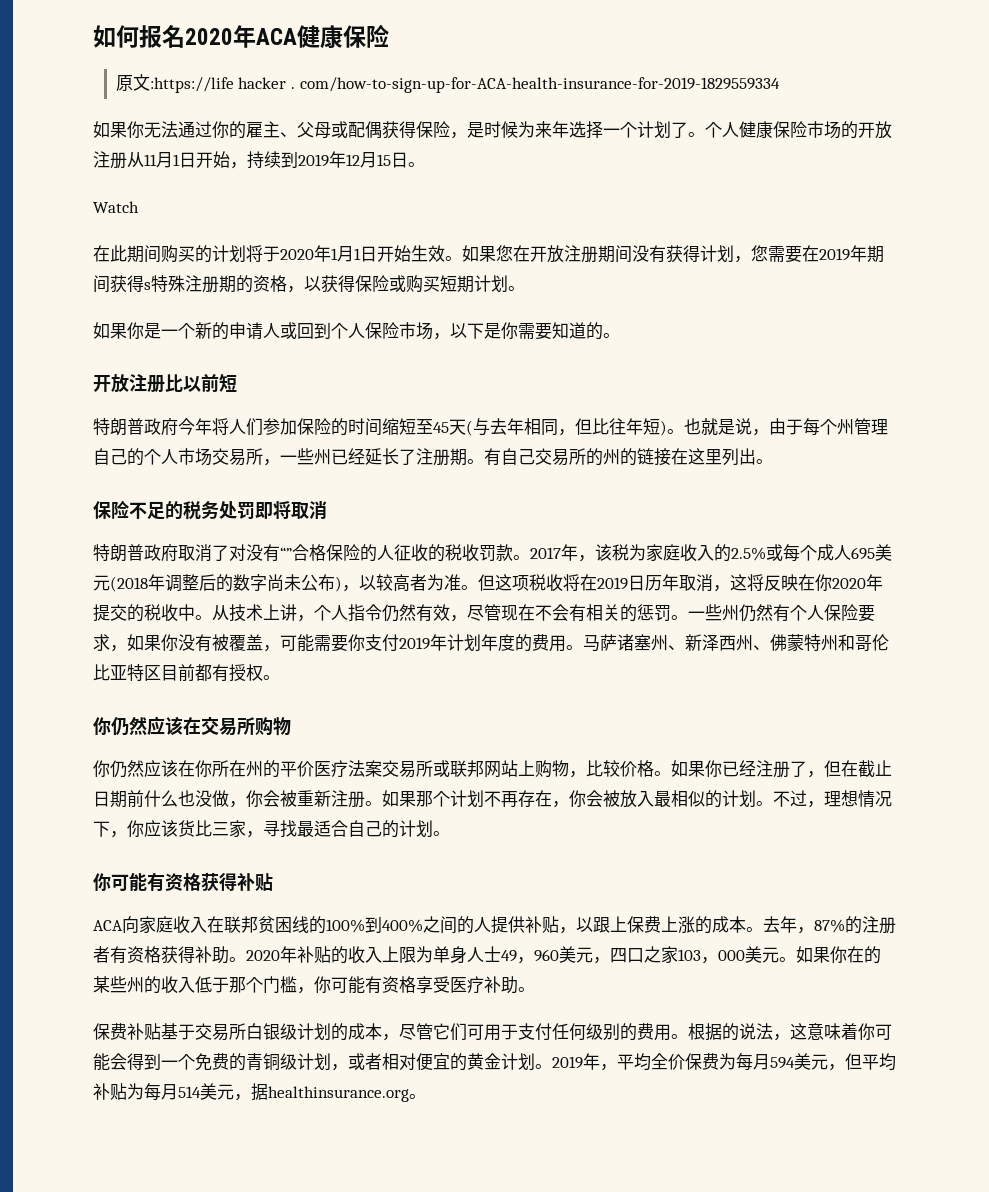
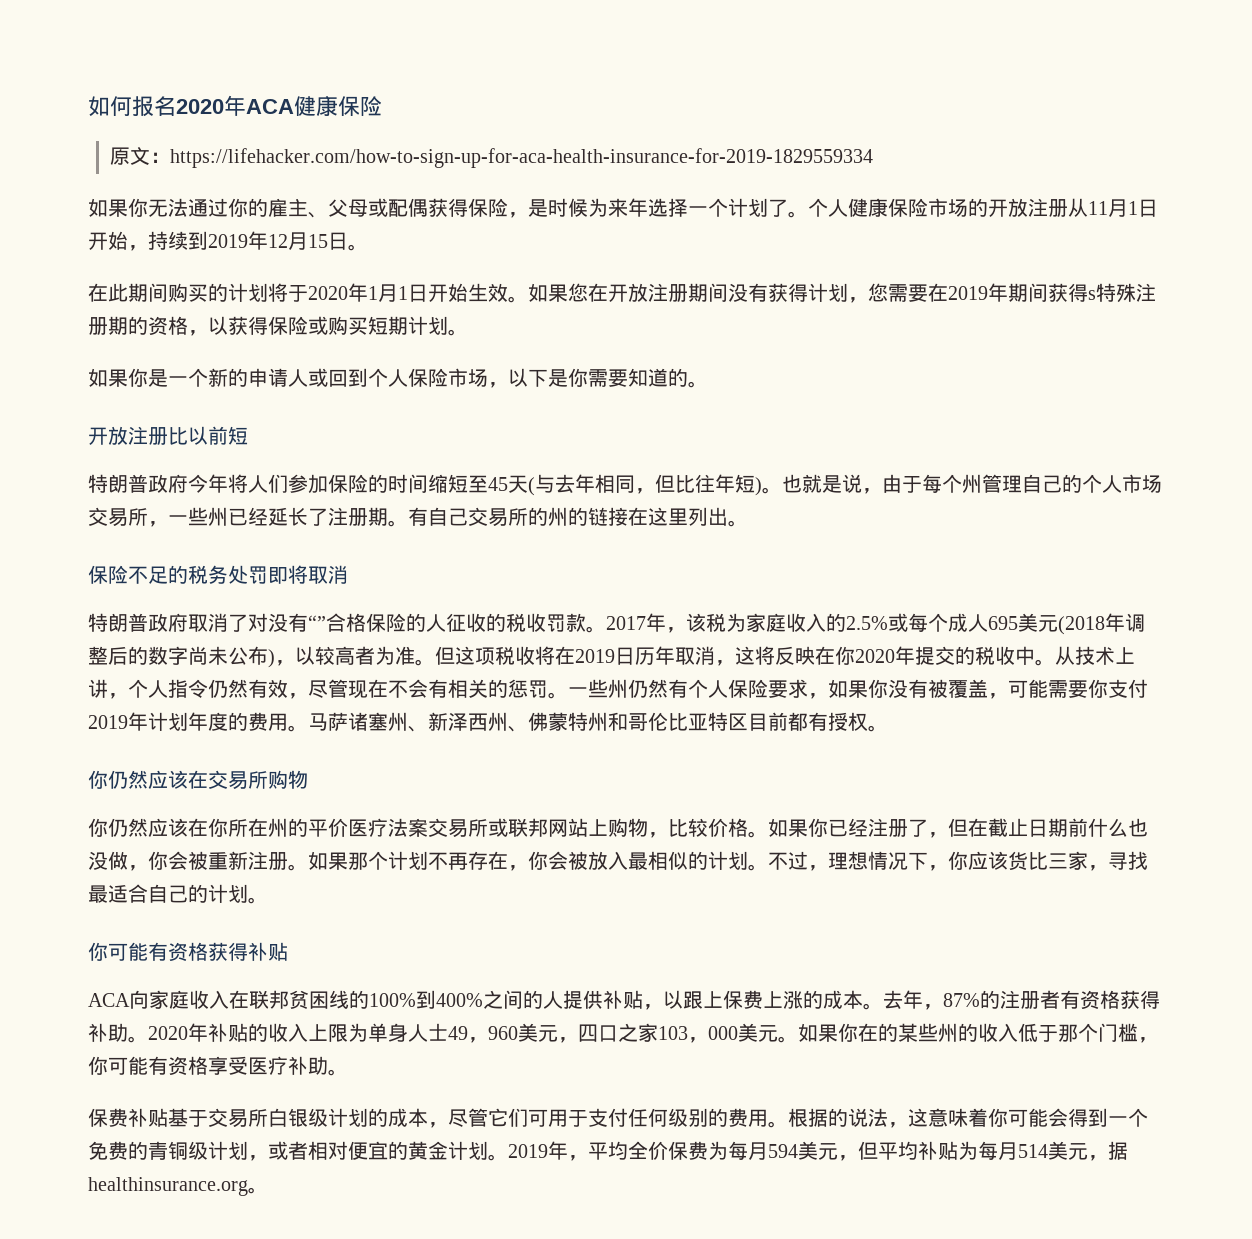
- 原文:https://life hacker . com/how-to-sign-up-for-ACA-health-insurance-for-2019-1829559334
+ 原文：https://lifehacker.com/how-to-sign-up-for-aca-health-insurance-for-2019-1829559334
- Watch

